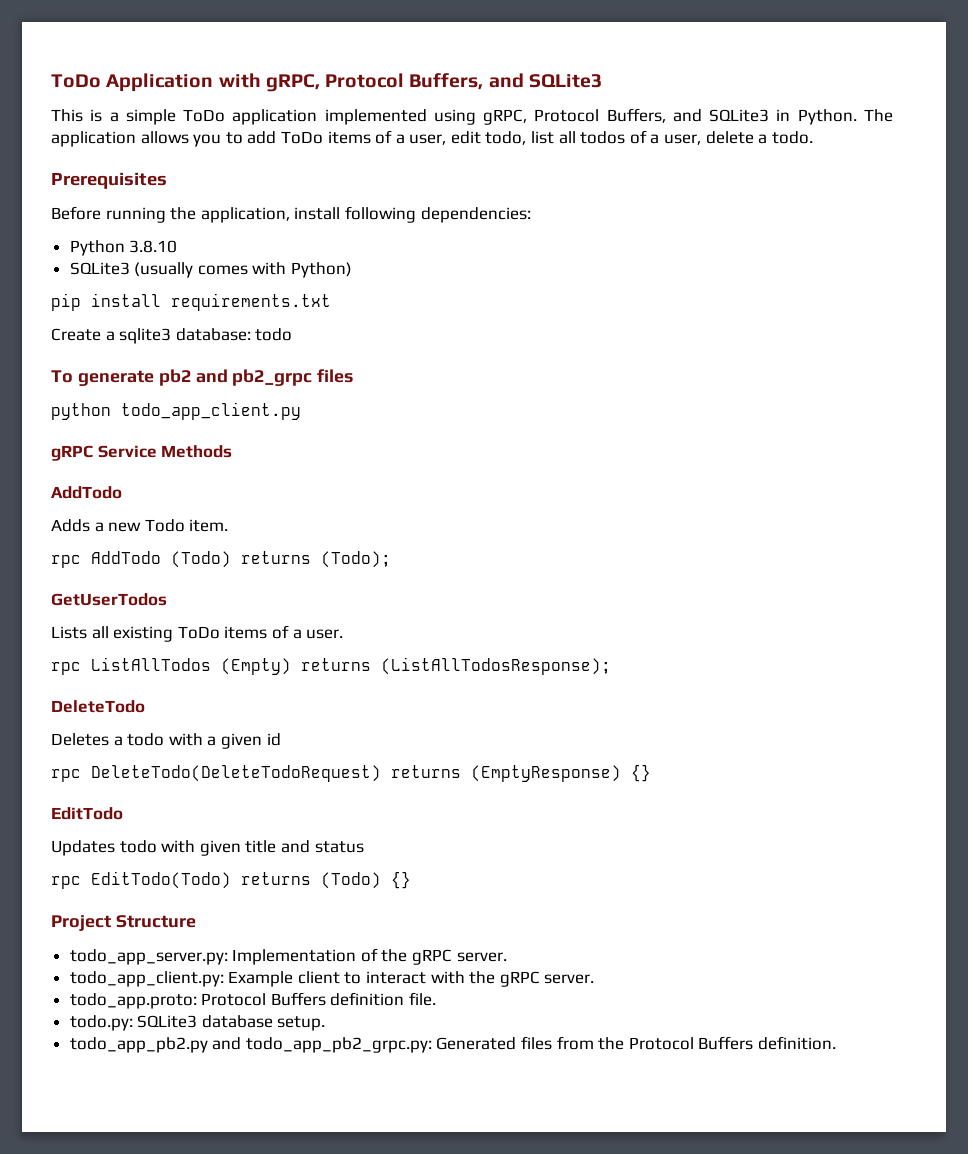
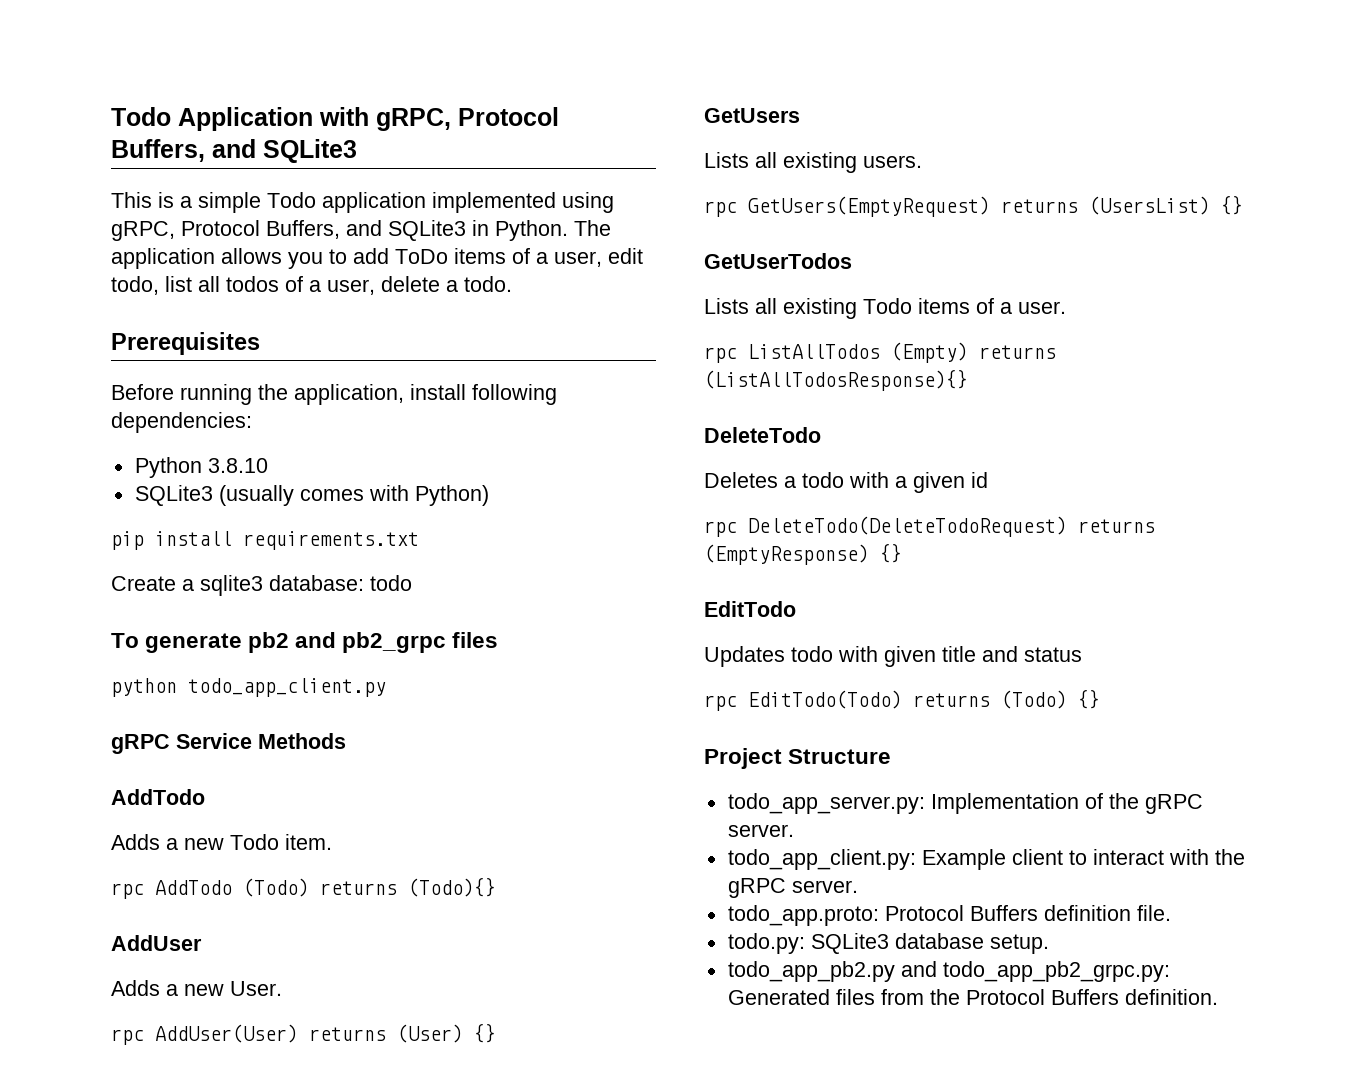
- ToDo Application with gRPC, Protocol Buffers, and SQLite3
+ Todo Application with gRPC, Protocol Buffers, and SQLite3
- This is a simple ToDo application implemented using gRPC, Protocol Buffers, and SQLite3 in Python.
+ This is a simple Todo application implemented using gRPC, Protocol Buffers, and SQLite3 in Python.
- rpc AddTodo (Todo) returns (Todo);
+ rpc AddTodo (Todo) returns (Todo){}
+ AddUser
+ Adds a new User.
+ rpc AddUser(User) returns (User) {}
+ GetUsers
+ Lists all existing users.
+ rpc GetUsers(EmptyRequest) returns (UsersList) {}
- Lists all existing ToDo items of a user.
+ Lists all existing Todo items of a user.
- rpc ListAllTodos (Empty) returns (ListAllTodosResponse);
+ rpc ListAllTodos (Empty) returns (ListAllTodosResponse){}

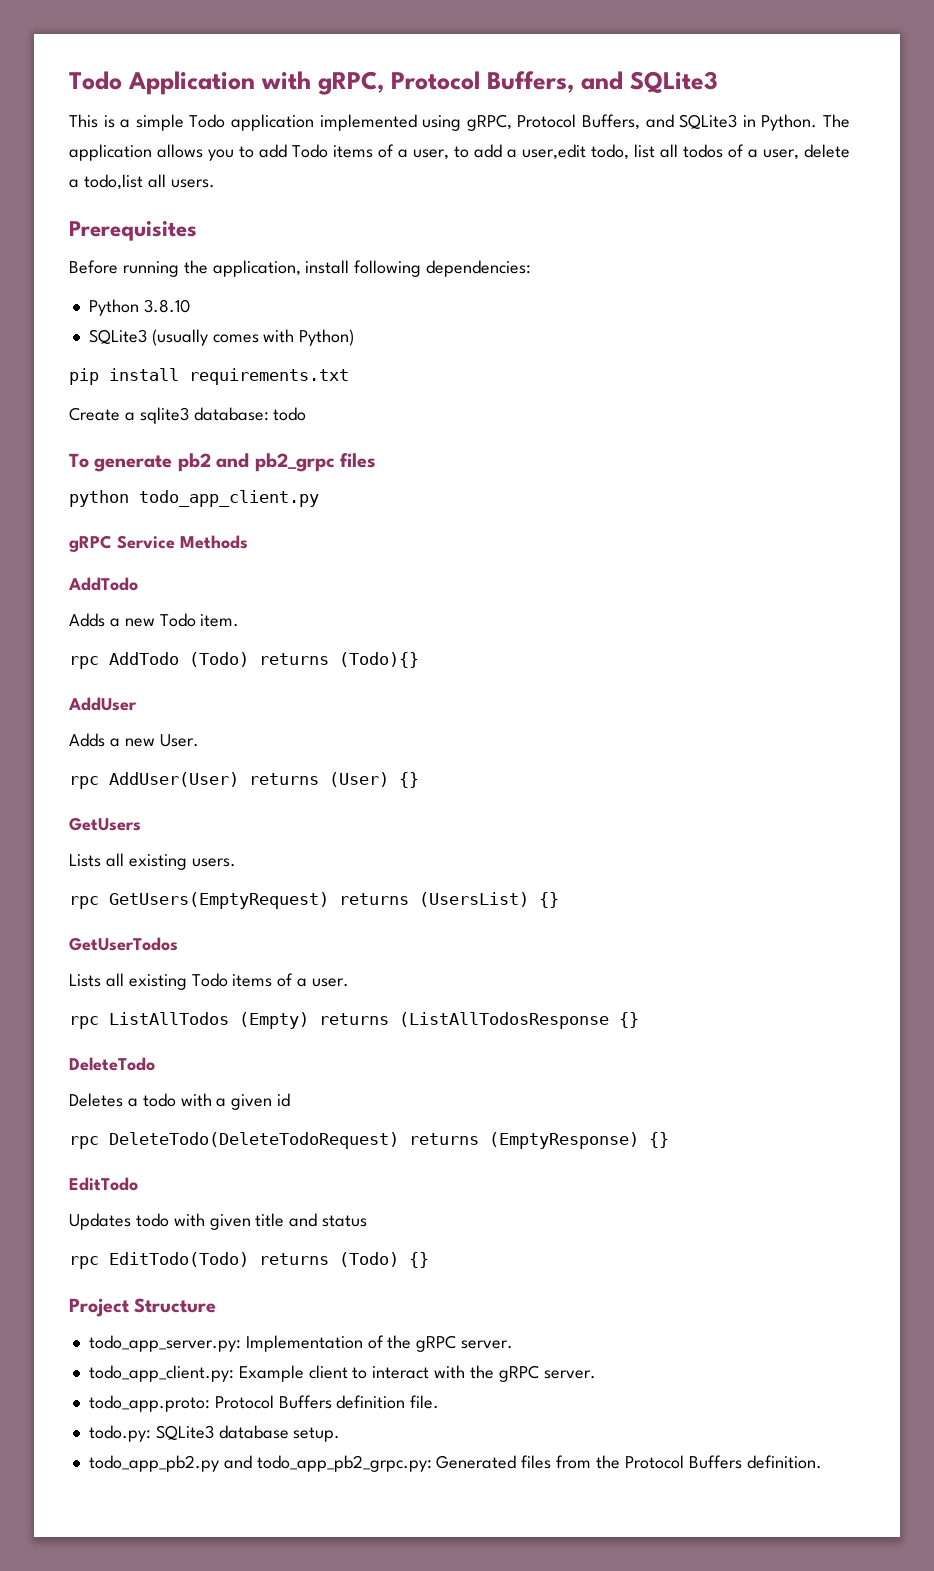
- The application allows you to add ToDo items of a user, edit todo, list all todos of a user, delete a todo.
+ The application allows you to add Todo items of a user, to add a user,edit todo, list all todos of a user, delete a todo,list all users.
- rpc ListAllTodos (Empty) returns (ListAllTodosResponse){}
+ rpc ListAllTodos (Empty) returns (ListAllTodosResponse {}

